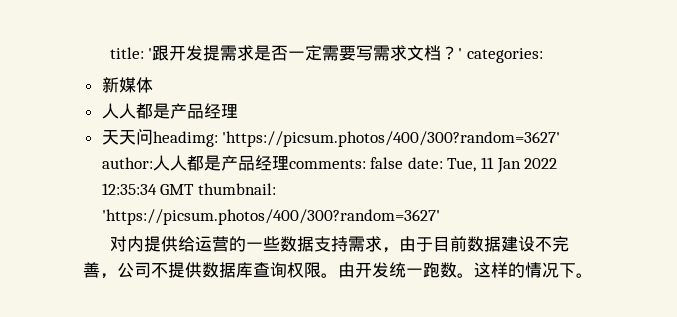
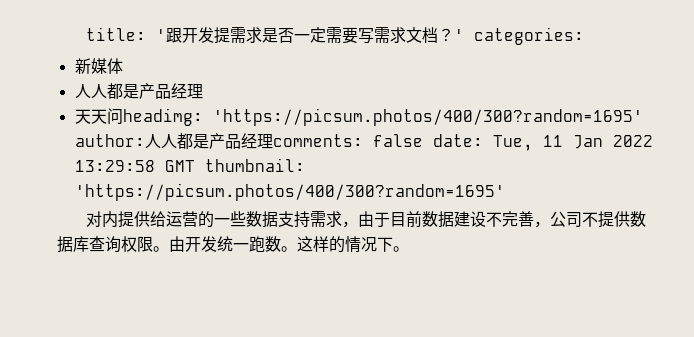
- 天天问headimg: 'https://picsum.photos/400/300?random=3627' author:人人都是产品经理comments: false date: Tue, 11 Jan 2022 12:35:34 GMT thumbnail: 'https://picsum.photos/400/300?random=3627'
+ 天天问headimg: 'https://picsum.photos/400/300?random=1695' author:人人都是产品经理comments: false date: Tue, 11 Jan 2022 13:29:58 GMT thumbnail: 'https://picsum.photos/400/300?random=1695'

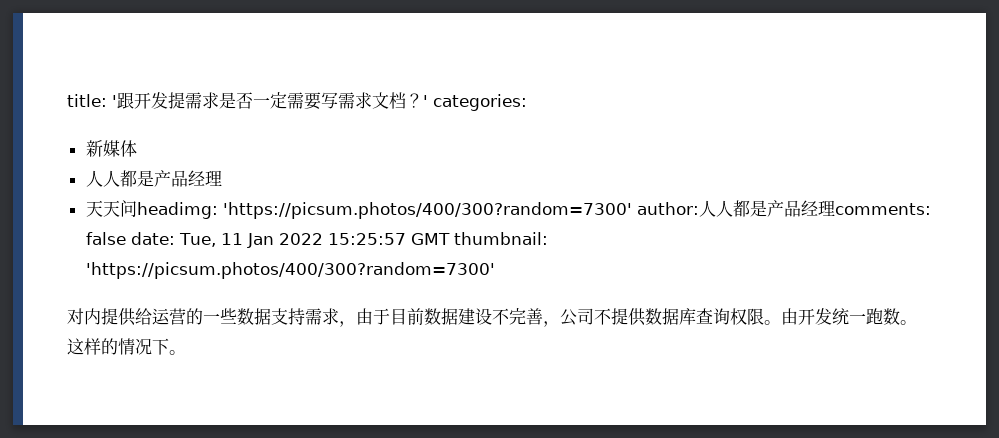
- 天天问headimg: 'https://picsum.photos/400/300?random=1695' author:人人都是产品经理comments: false date: Tue, 11 Jan 2022 13:29:58 GMT thumbnail: 'https://picsum.photos/400/300?random=1695'
+ 天天问headimg: 'https://picsum.photos/400/300?random=7300' author:人人都是产品经理comments: false date: Tue, 11 Jan 2022 15:25:57 GMT thumbnail: 'https://picsum.photos/400/300?random=7300'

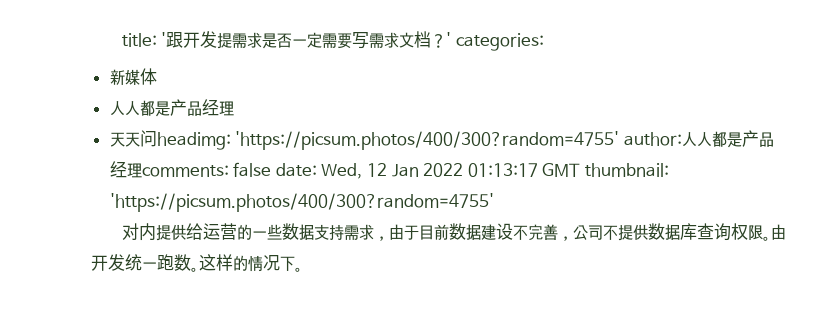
- 天天问headimg: 'https://picsum.photos/400/300?random=7300' author:人人都是产品经理comments: false date: Tue, 11 Jan 2022 15:25:57 GMT thumbnail: 'https://picsum.photos/400/300?random=7300'
+ 天天问headimg: 'https://picsum.photos/400/300?random=4755' author:人人都是产品经理comments: false date: Wed, 12 Jan 2022 01:13:17 GMT thumbnail: 'https://picsum.photos/400/300?random=4755'

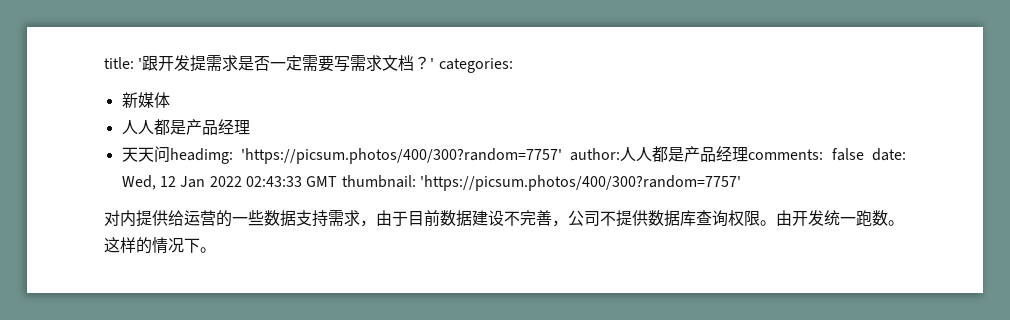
- 天天问headimg: 'https://picsum.photos/400/300?random=4755' author:人人都是产品经理comments: false date: Wed, 12 Jan 2022 01:13:17 GMT thumbnail: 'https://picsum.photos/400/300?random=4755'
+ 天天问headimg: 'https://picsum.photos/400/300?random=7757' author:人人都是产品经理comments: false date: Wed, 12 Jan 2022 02:43:33 GMT thumbnail: 'https://picsum.photos/400/300?random=7757'

